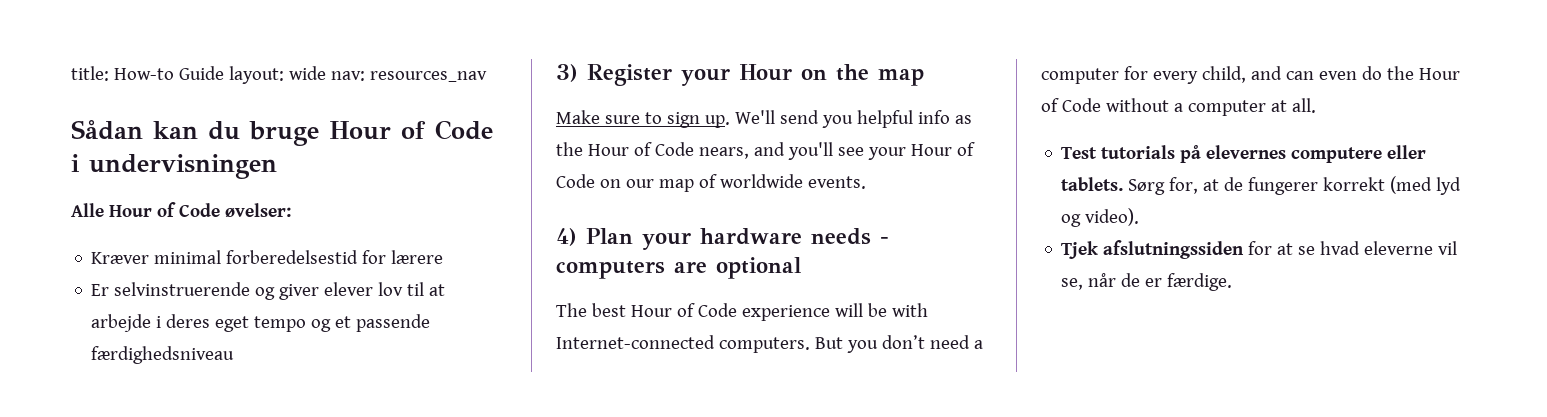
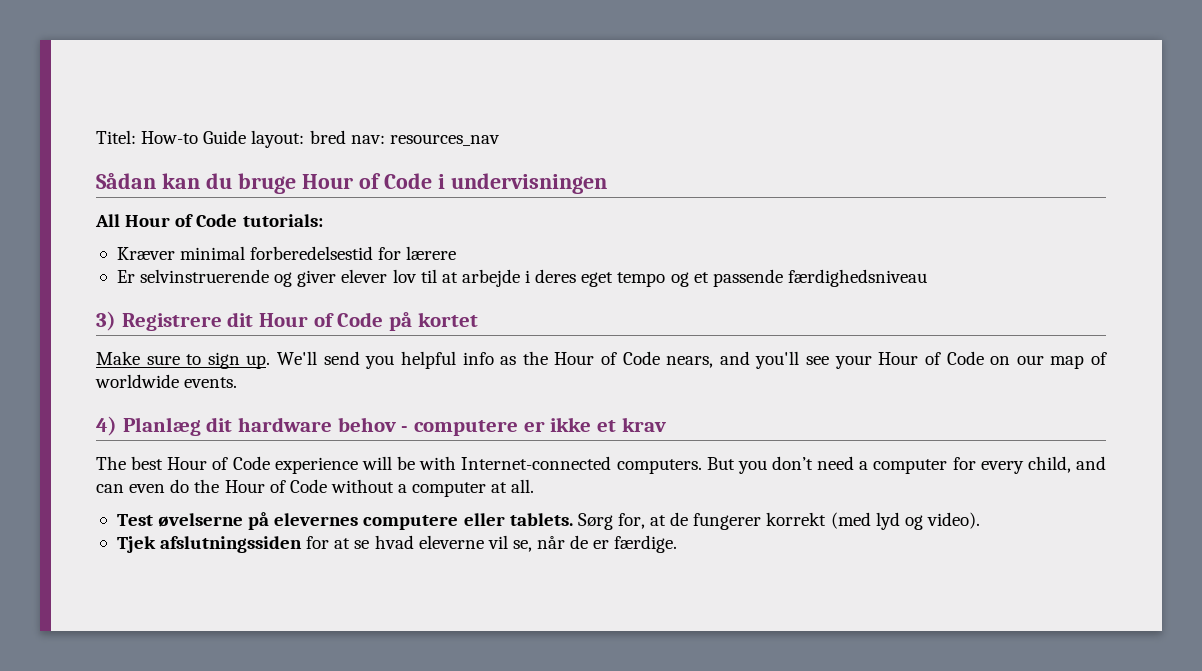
- title: How-to Guide layout: wide nav: resources_nav
+ Titel: How-to Guide layout: bred nav: resources_nav
- Alle Hour of Code øvelser:
+ All Hour of Code tutorials:
- 3) Register your Hour on the map
+ 3) Registrere dit Hour of Code på kortet
- 4) Plan your hardware needs - computers are optional
+ 4) Planlæg dit hardware behov - computere er ikke et krav
- Test tutorials på elevernes computere eller tablets.
+ Test øvelserne på elevernes computere eller tablets.

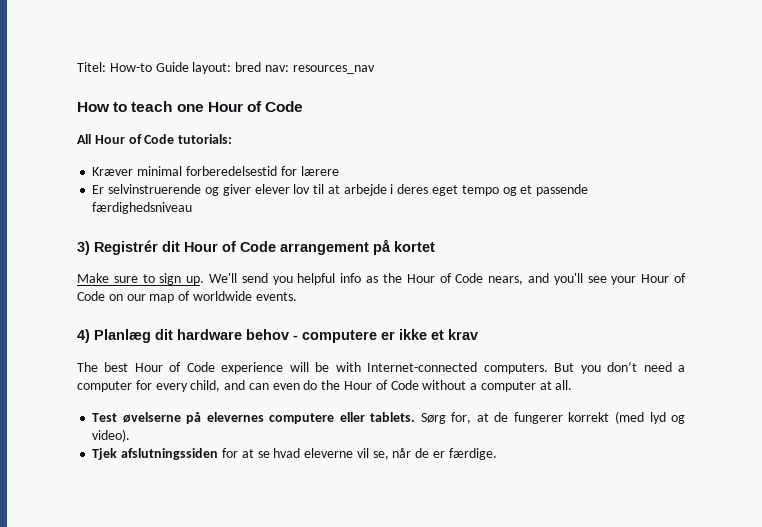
- Sådan kan du bruge Hour of Code i undervisningen
+ How to teach one Hour of Code
- 3) Registrere dit Hour of Code på kortet
+ 3) Registrér dit Hour of Code arrangement på kortet

